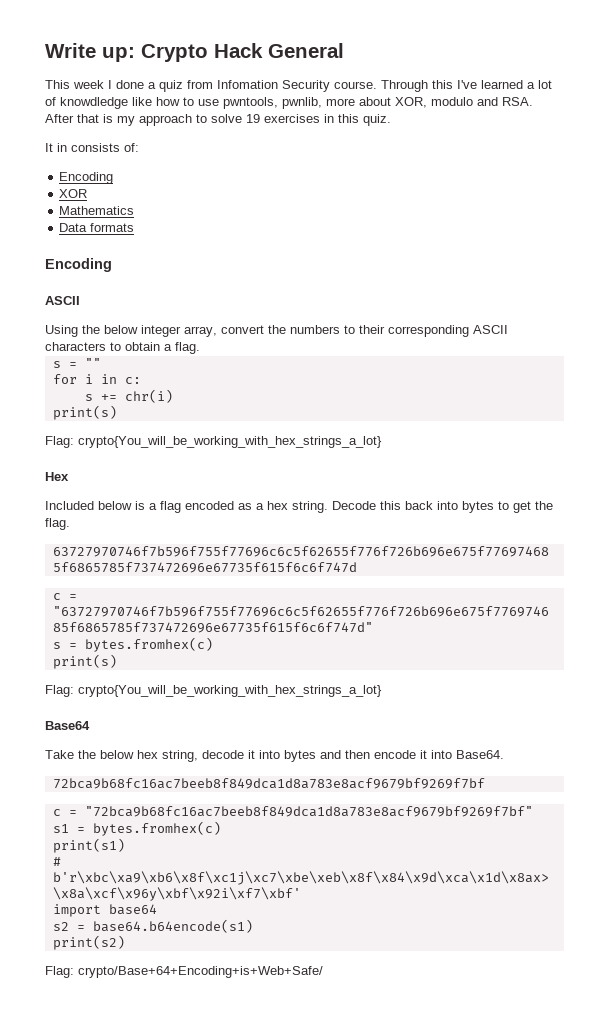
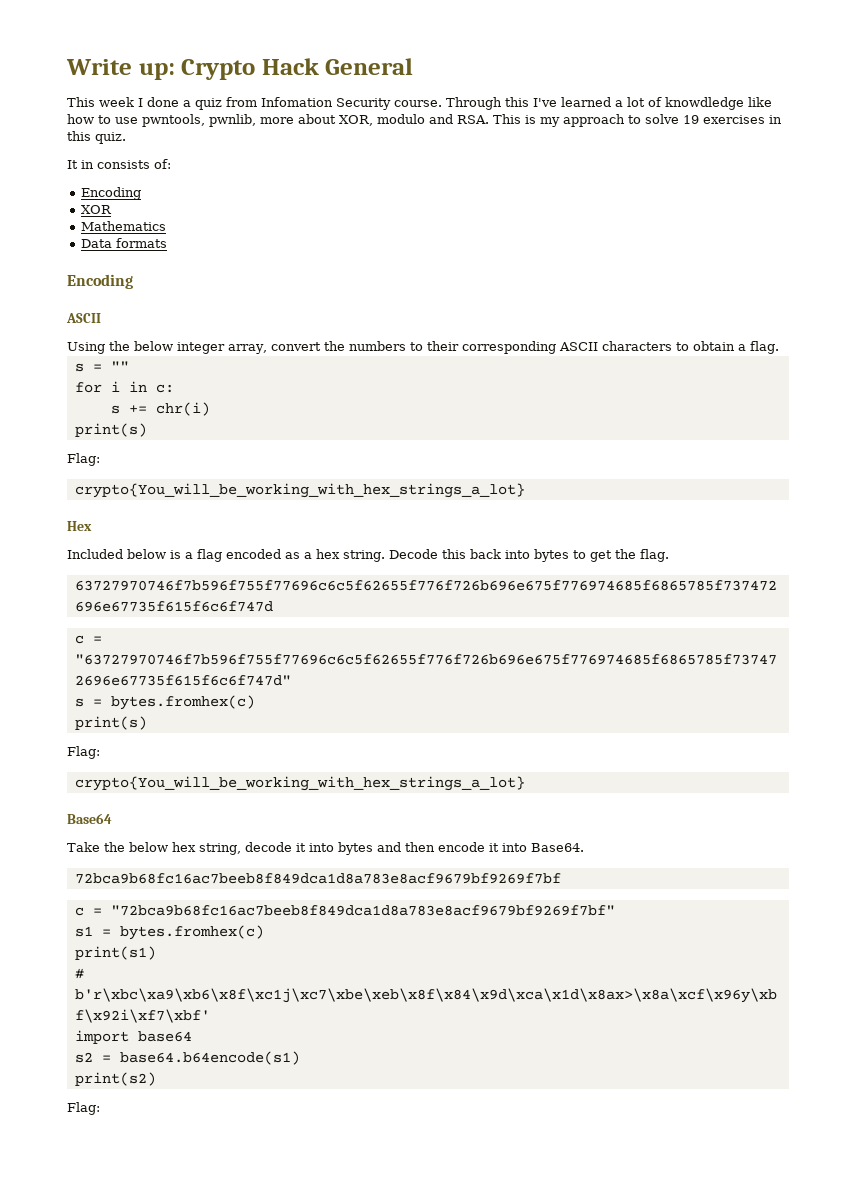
- Through this I've learned a lot of knowdledge like how to use pwntools, pwnlib, more about XOR, modulo and RSA. After that is my approach to solve 19 exercises in this quiz.
+ Through this I've learned a lot of knowdledge like how to use pwntools, pwnlib, more about XOR, modulo and RSA. This is my approach to solve 19 exercises in this quiz.
  s += chr(i)
  print(s)
- Flag: crypto{You_will_be_working_with_hex_strings_a_lot}
+ Flag:
+ crypto{You_will_be_working_with_hex_strings_a_lot}
  s = bytes.fromhex(c)
  print(s)
- Flag: crypto{You_will_be_working_with_hex_strings_a_lot}
+ Flag:
+ crypto{You_will_be_working_with_hex_strings_a_lot}
  print(s2)
- Flag: crypto/Base+64+Encoding+is+Web+Safe/
+ Flag:

